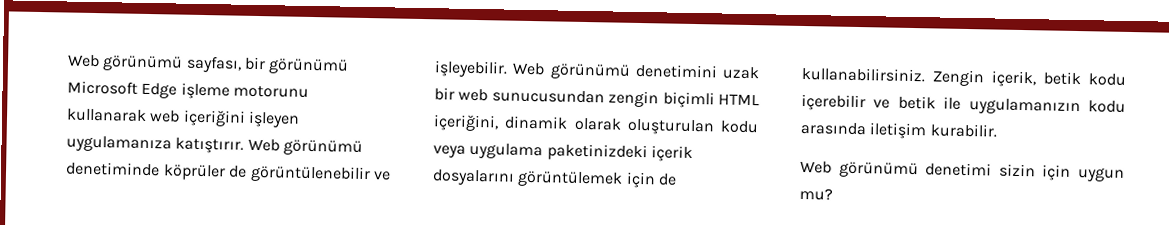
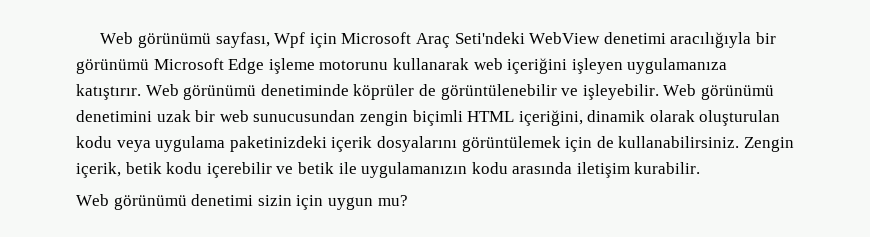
- Web görünümü sayfası, bir görünümü Microsoft Edge işleme motorunu kullanarak web içeriğini işleyen uygulamanıza katıştırır.
+ Web görünümü sayfası, Wpf için Microsoft Araç Seti'ndeki WebView denetimi aracılığıyla bir görünümü Microsoft Edge işleme motorunu kullanarak web içeriğini işleyen uygulamanıza katıştırır.

